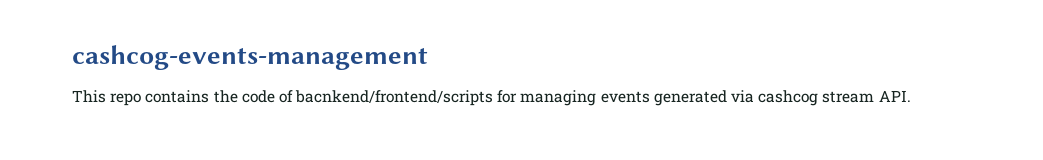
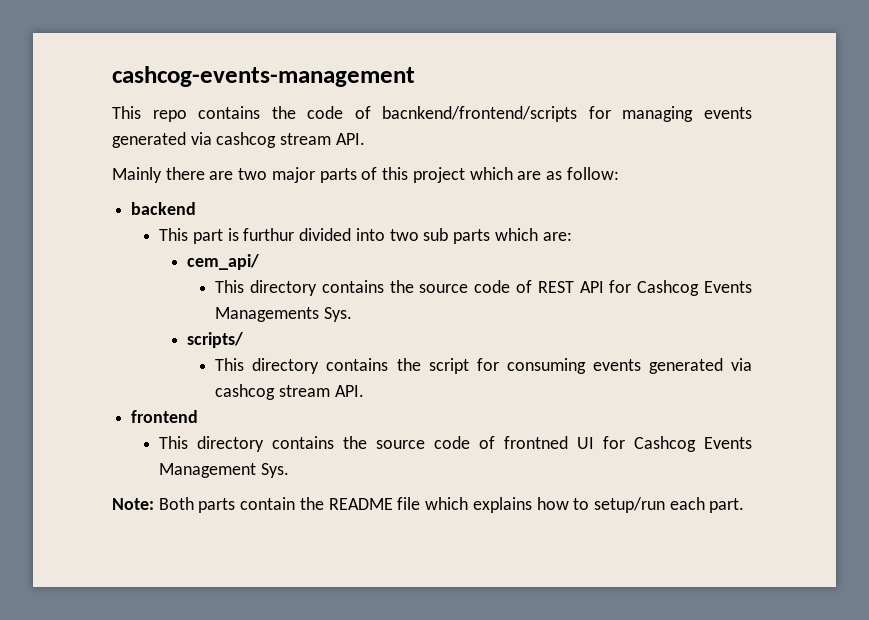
+ Mainly there are two major parts of this project which are as follow:
+ backend
+ This part is furthur divided into two sub parts which are:
+ cem_api/
+ This directory contains the source code of REST API for Cashcog Events Managements Sys.
+ scripts/
+ This directory contains the script for consuming events generated via cashcog stream API.
+ frontend
+ This directory contains the source code of frontned UI for Cashcog Events Management Sys.
+ Note: Both parts contain the README file which explains how to setup/run each part.

